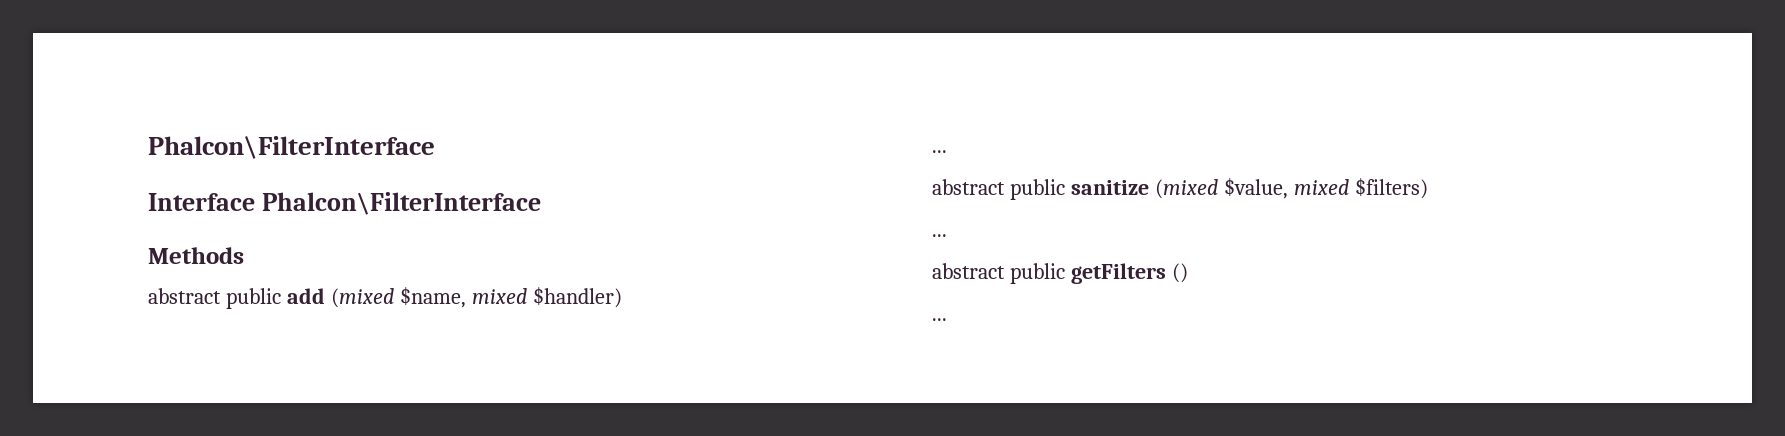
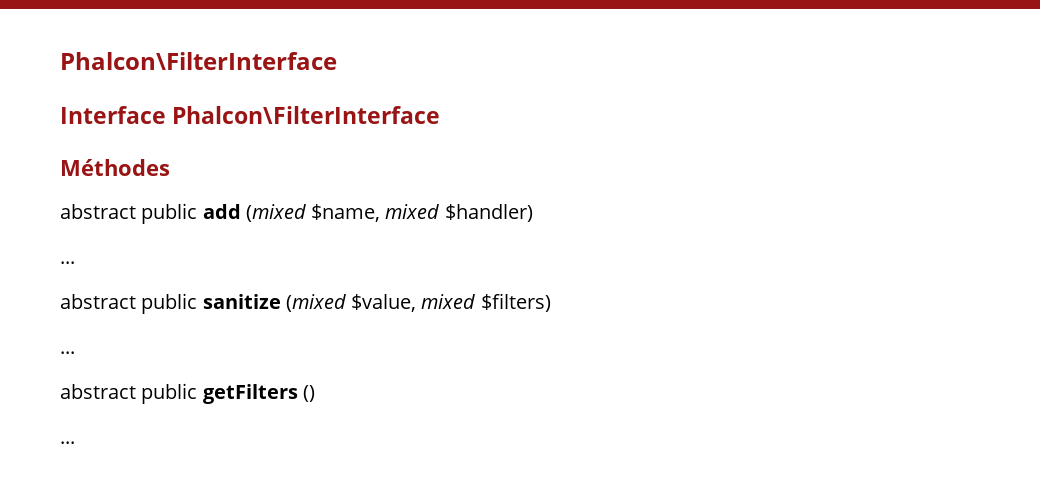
- Methods
+ Méthodes

